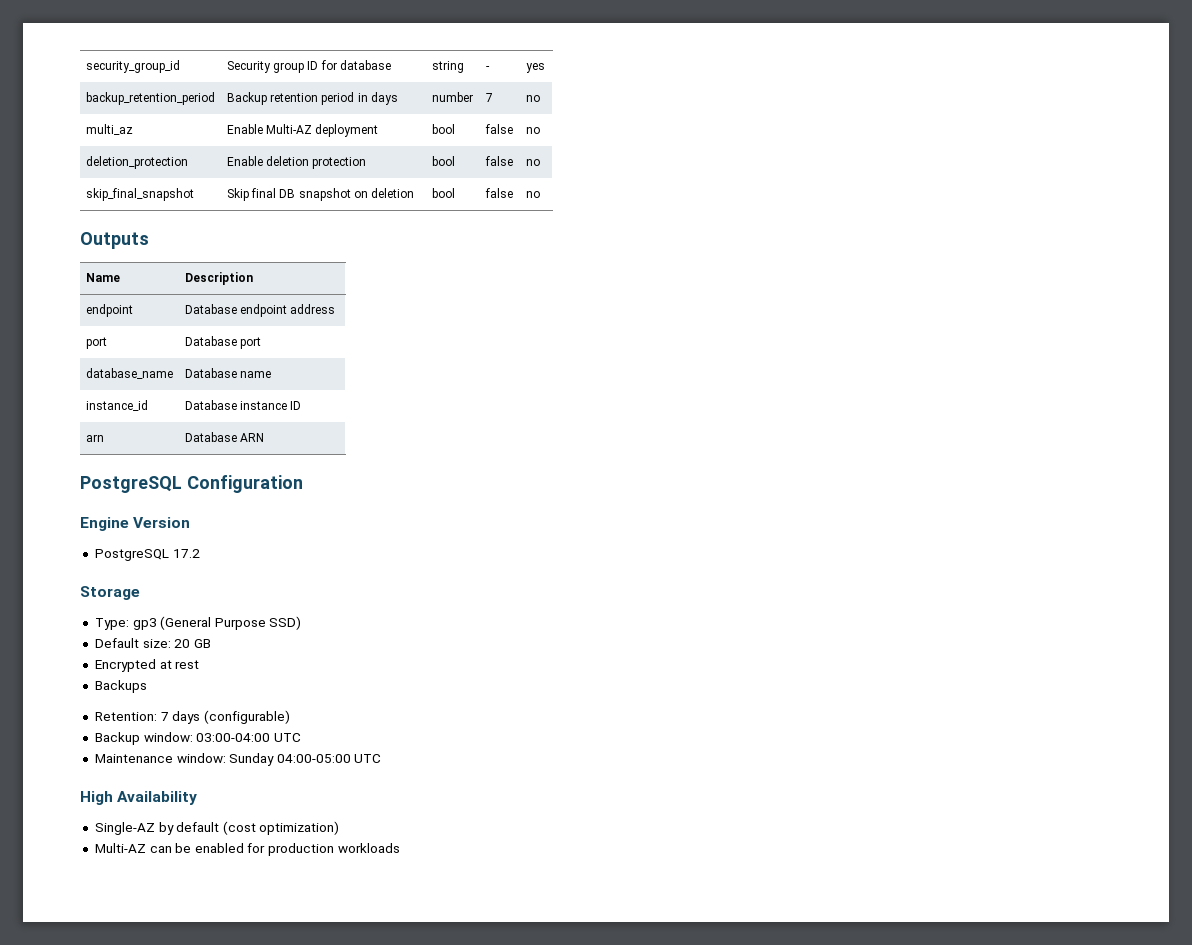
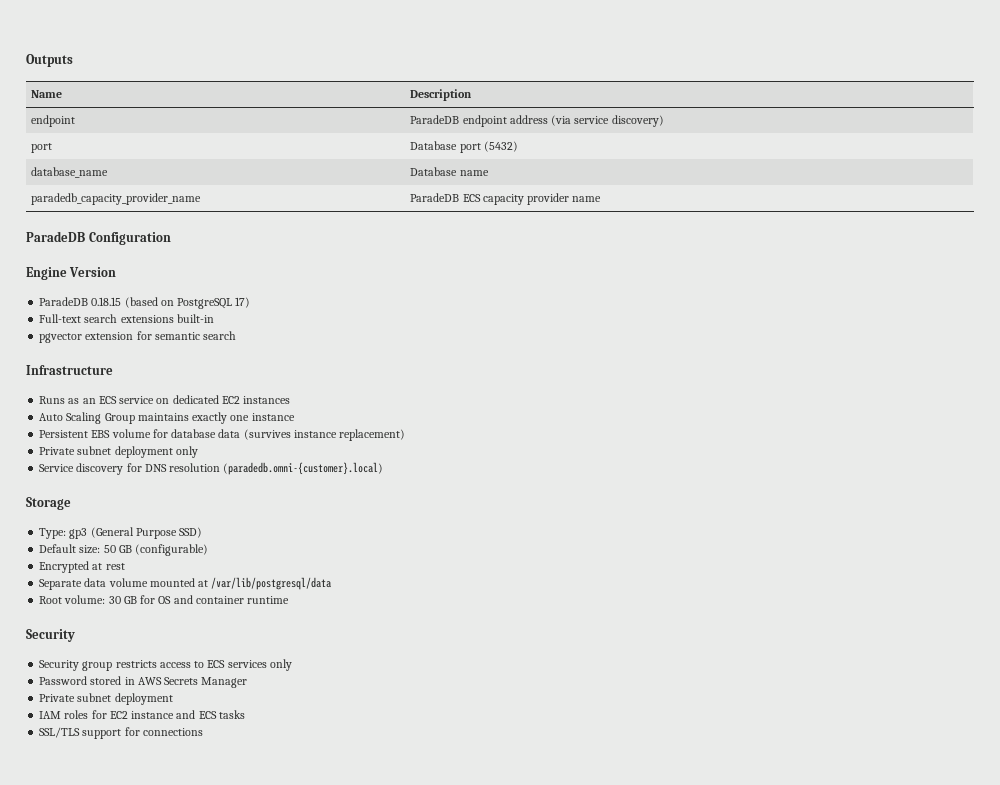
- security_group_id | Security group ID for database | string | - | yes
- backup_retention_period | Backup retention period in days | number | 7 | no
- multi_az | Enable Multi-AZ deployment | bool | false | no
- deletion_protection | Enable deletion protection | bool | false | no
- skip_final_snapshot | Skip final DB snapshot on deletion | bool | false | no
- endpoint | Database endpoint address
+ endpoint | ParadeDB endpoint address (via service discovery)
- port | Database port
+ port | Database port (5432)
- instance_id | Database instance ID
- arn | Database ARN
- PostgreSQL Configuration
+ paradedb_capacity_provider_name | ParadeDB ECS capacity provider name
+ ParadeDB Configuration
  Engine Version
- PostgreSQL 17.2
+ ParadeDB 0.18.15 (based on PostgreSQL 17)
+ Full-text search extensions built-in
+ pgvector extension for semantic search
+ Infrastructure
+ Runs as an ECS service on dedicated EC2 instances
+ Auto Scaling Group maintains exactly one instance
+ Persistent EBS volume for database data (survives instance replacement)
+ Private subnet deployment only
+ Service discovery for DNS resolution (paradedb.omni-{customer}.local)
- Default size: 20 GB
+ Default size: 50 GB (configurable)
- Backups
- Retention: 7 days (configurable)
- Backup window: 03:00-04:00 UTC
- Maintenance window: Sunday 04:00-05:00 UTC
- High Availability
- Single-AZ by default (cost optimization)
- Multi-AZ can be enabled for production workloads
+ Separate data volume mounted at /var/lib/postgresql/data
+ Root volume: 30 GB for OS and container runtime
+ Security
+ Security group restricts access to ECS services only
+ Password stored in AWS Secrets Manager
+ Private subnet deployment
+ IAM roles for EC2 instance and ECS tasks
+ SSL/TLS support for connections

